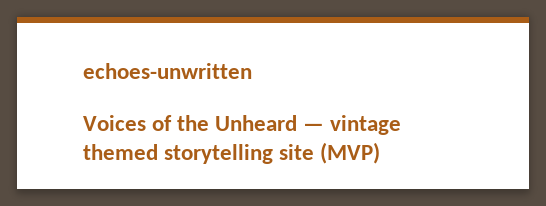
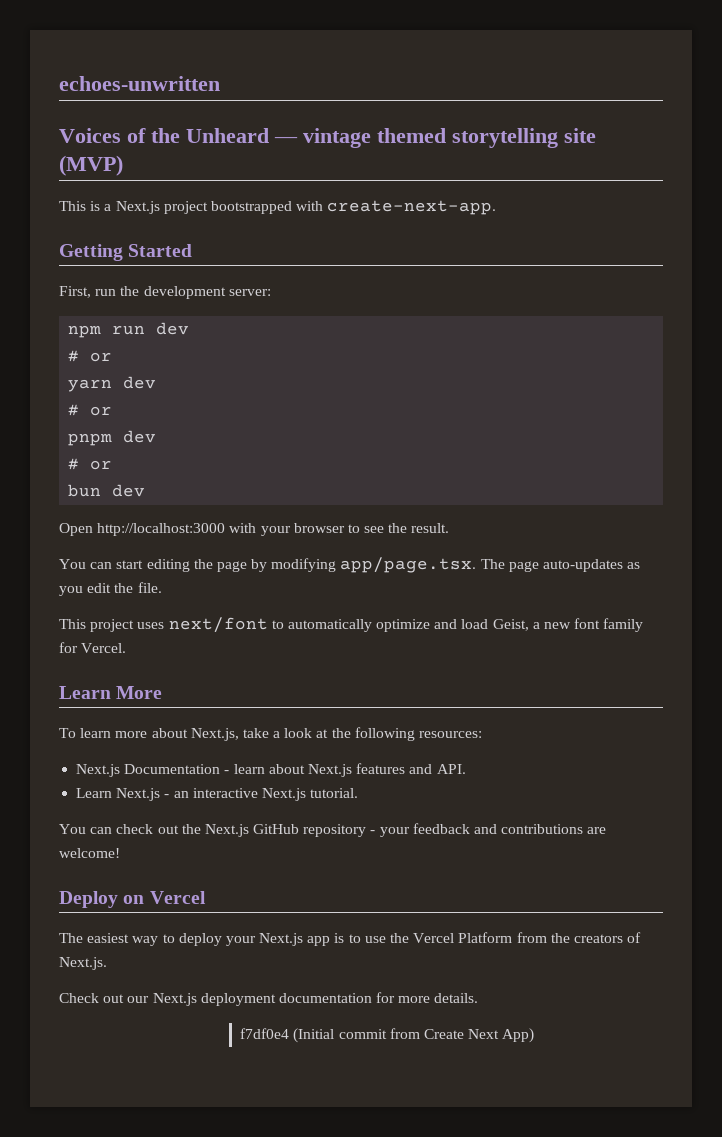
+ This is a Next.js project bootstrapped with create-next-app.
+ Getting Started
+ First, run the development server:
+ npm run dev
+ # or
+ yarn dev
+ # or
+ pnpm dev
+ # or
+ bun dev
+ Open http://localhost:3000 with your browser to see the result.
+ You can start editing the page by modifying app/page.tsx. The page auto-updates as you edit the file.
+ This project uses next/font to automatically optimize and load Geist, a new font family for Vercel.
+ Learn More
+ To learn more about Next.js, take a look at the following resources:
+ Next.js Documentation - learn about Next.js features and API.
+ Learn Next.js - an interactive Next.js tutorial.
+ You can check out the Next.js GitHub repository - your feedback and contributions are welcome!
+ Deploy on Vercel
+ The easiest way to deploy your Next.js app is to use the Vercel Platform from the creators of Next.js.
+ Check out our Next.js deployment documentation for more details.
+ f7df0e4 (Initial commit from Create Next App)

